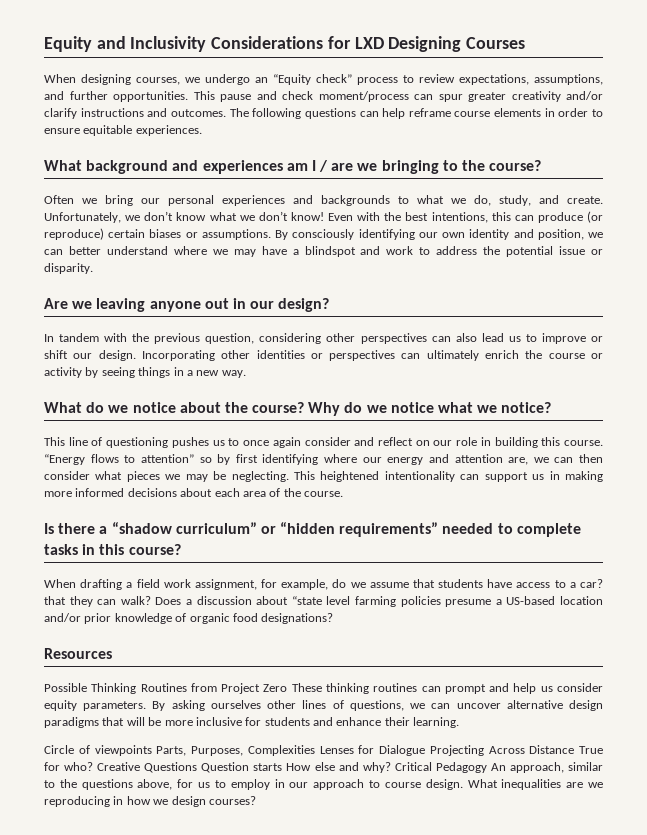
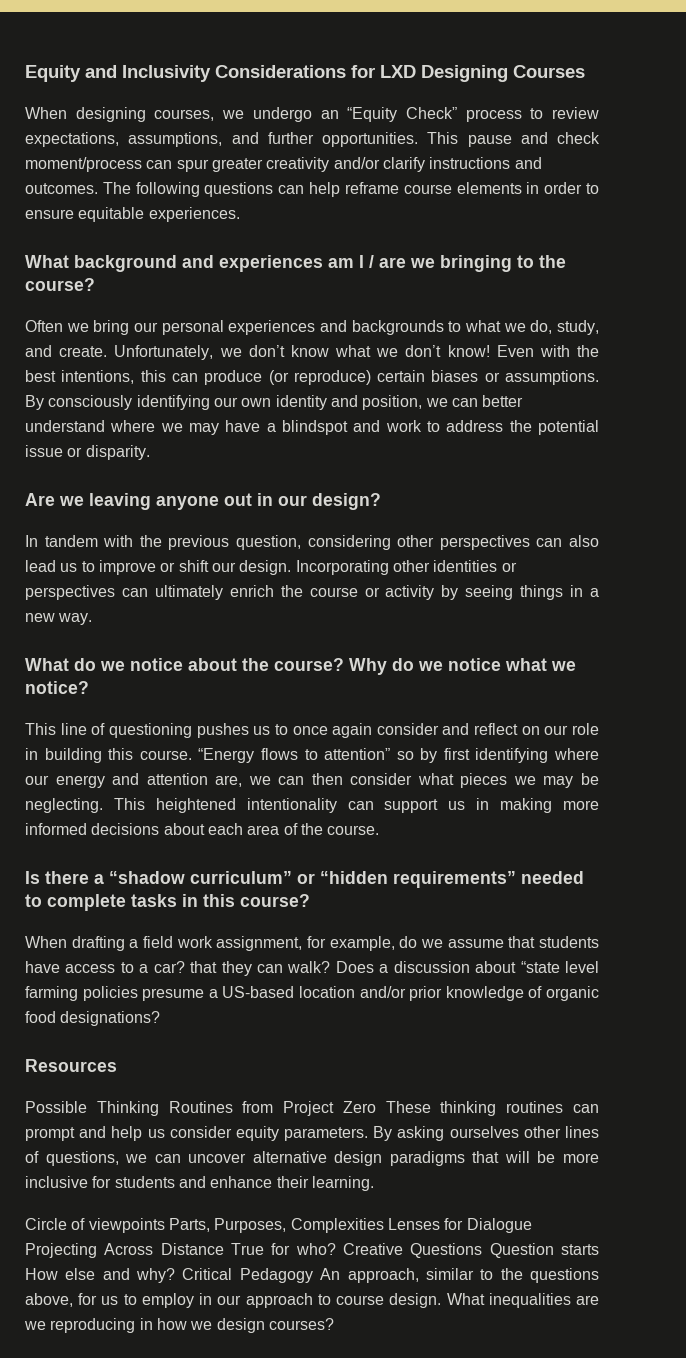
- When designing courses, we undergo an “Equity check” process to review expectations, assumptions, and further opportunities.
+ When designing courses, we undergo an “Equity Check” process to review expectations, assumptions, and further opportunities.

